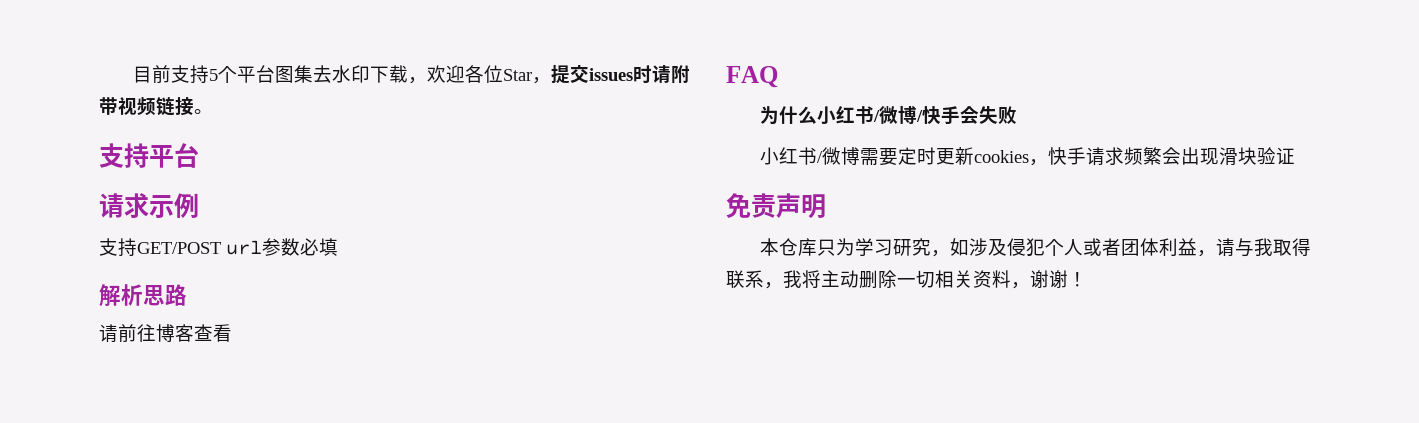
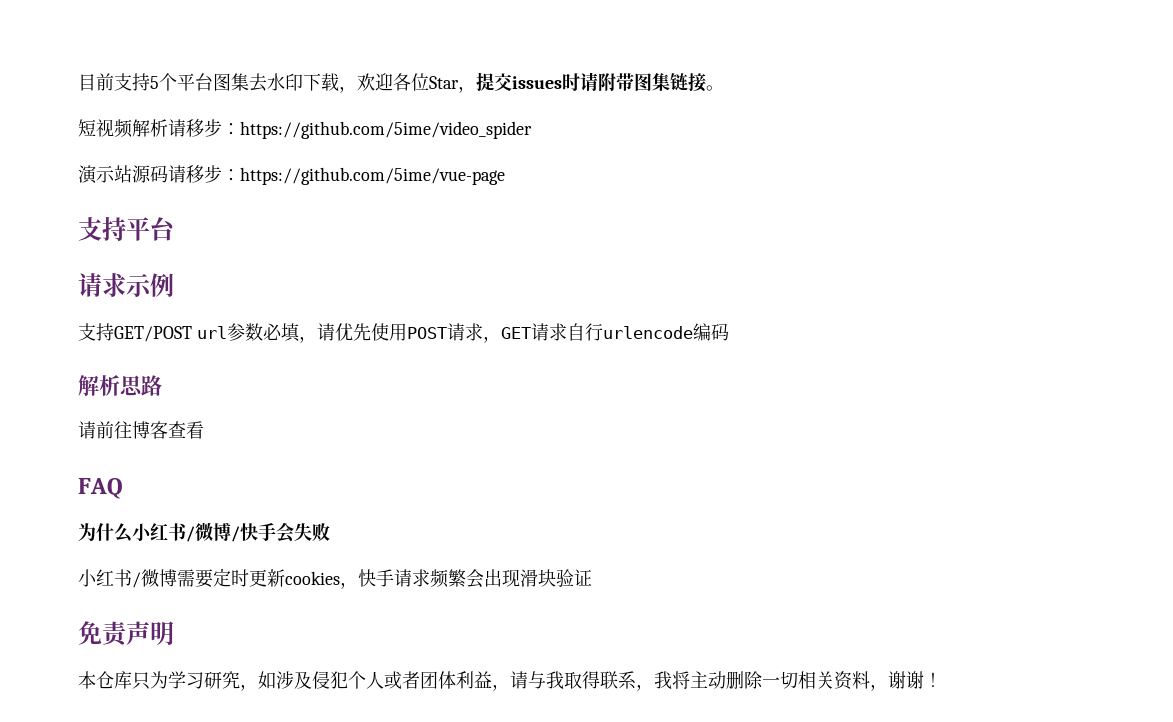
- 目前支持5个平台图集去水印下载，欢迎各位Star，提交issues时请附带视频链接。
+ 目前支持5个平台图集去水印下载，欢迎各位Star，提交issues时请附带图集链接。
+ 短视频解析请移步：https://github.com/5ime/video_spider
+ 演示站源码请移步：https://github.com/5ime/vue-page
- 支持GET/POST url参数必填
+ 支持GET/POST url参数必填，请优先使用POST请求，GET请求自行urlencode编码

